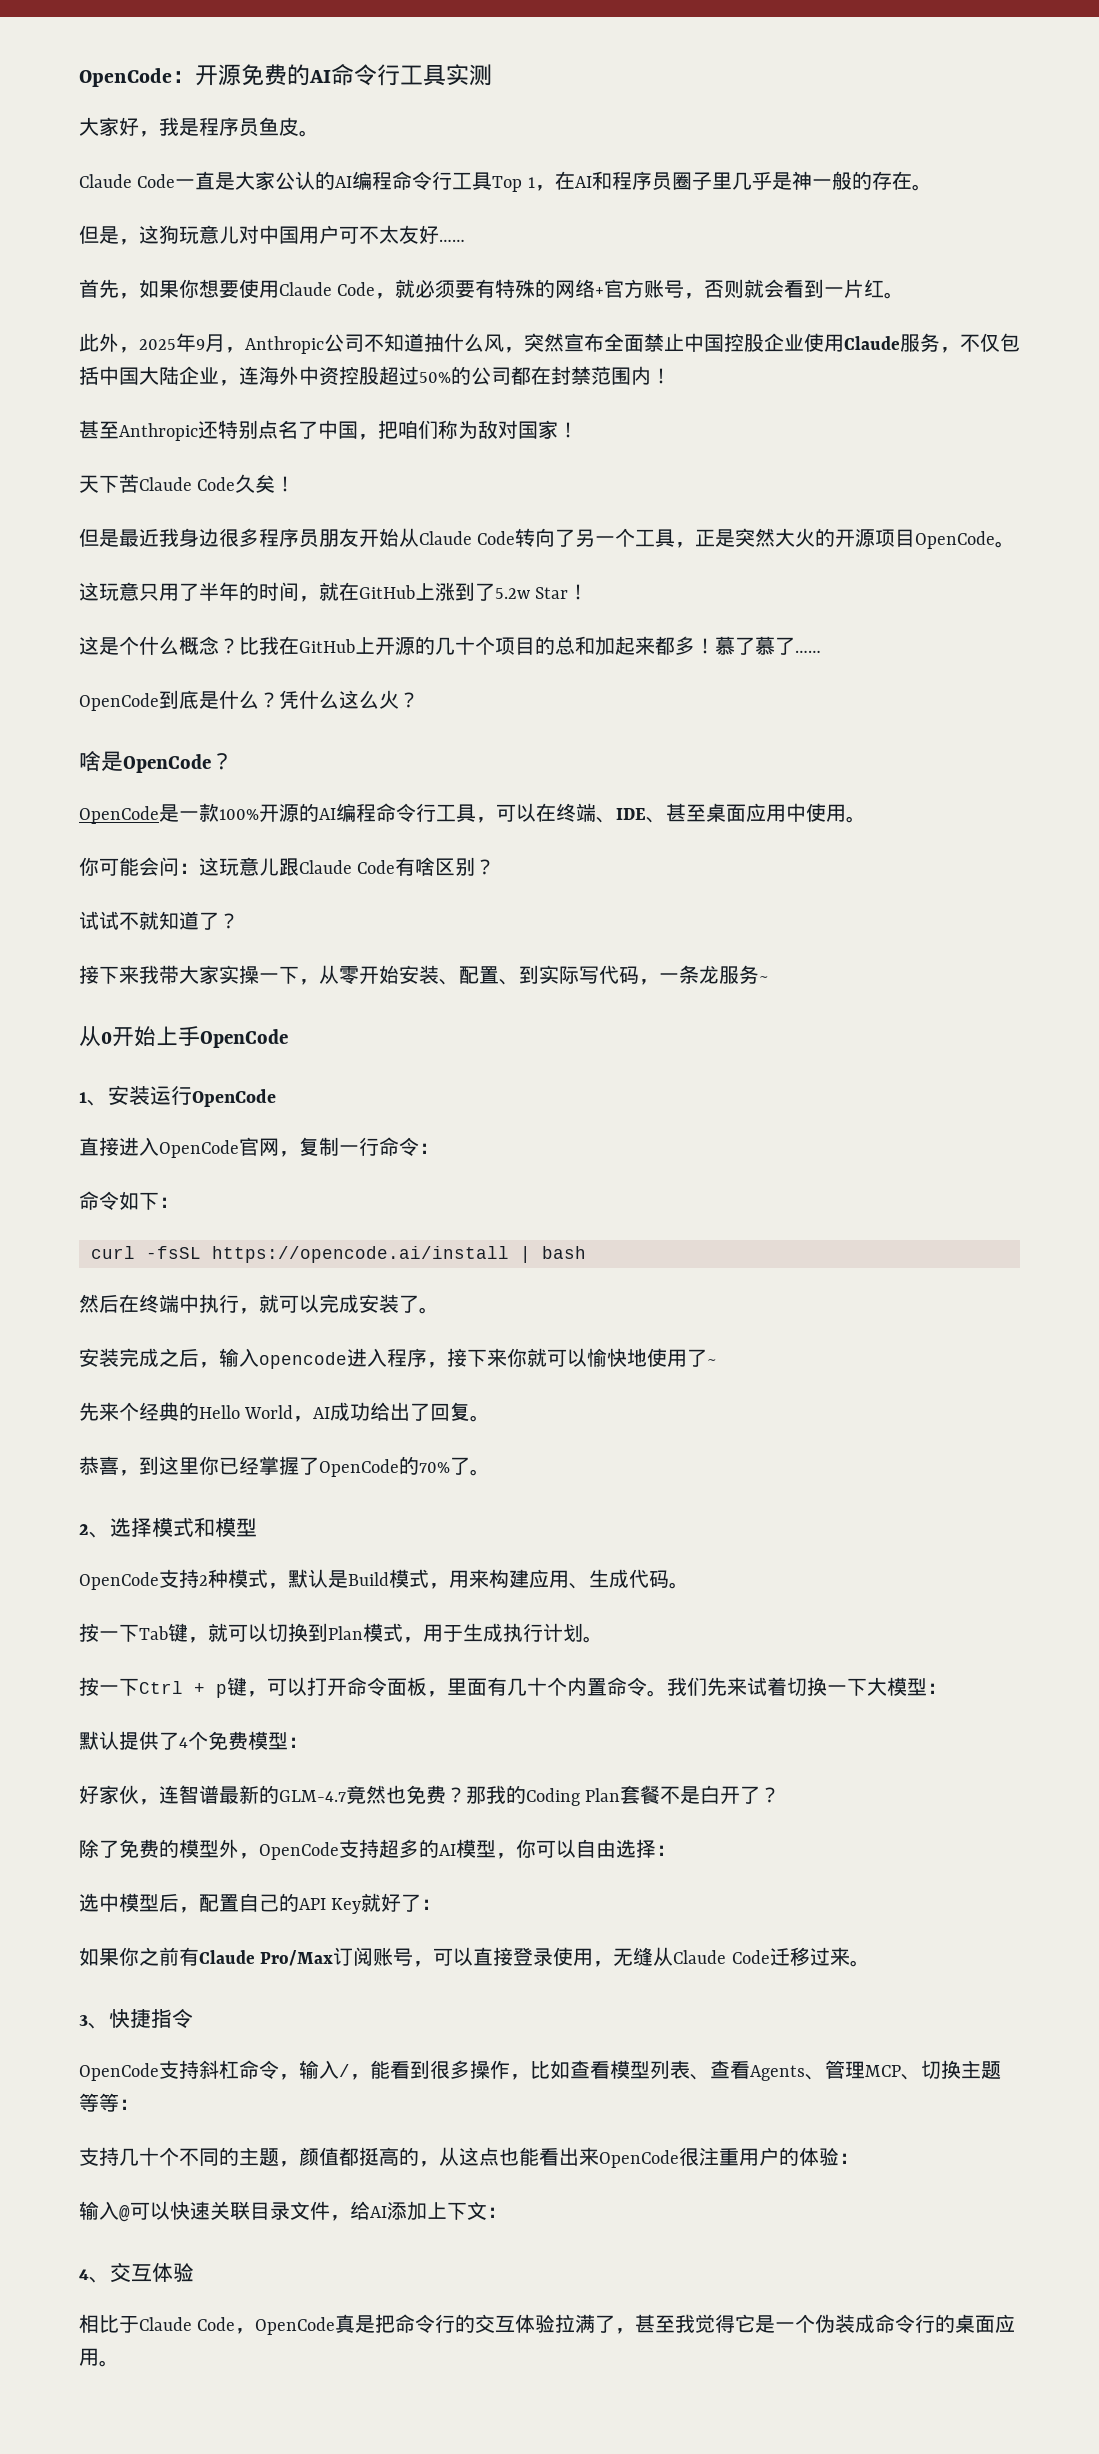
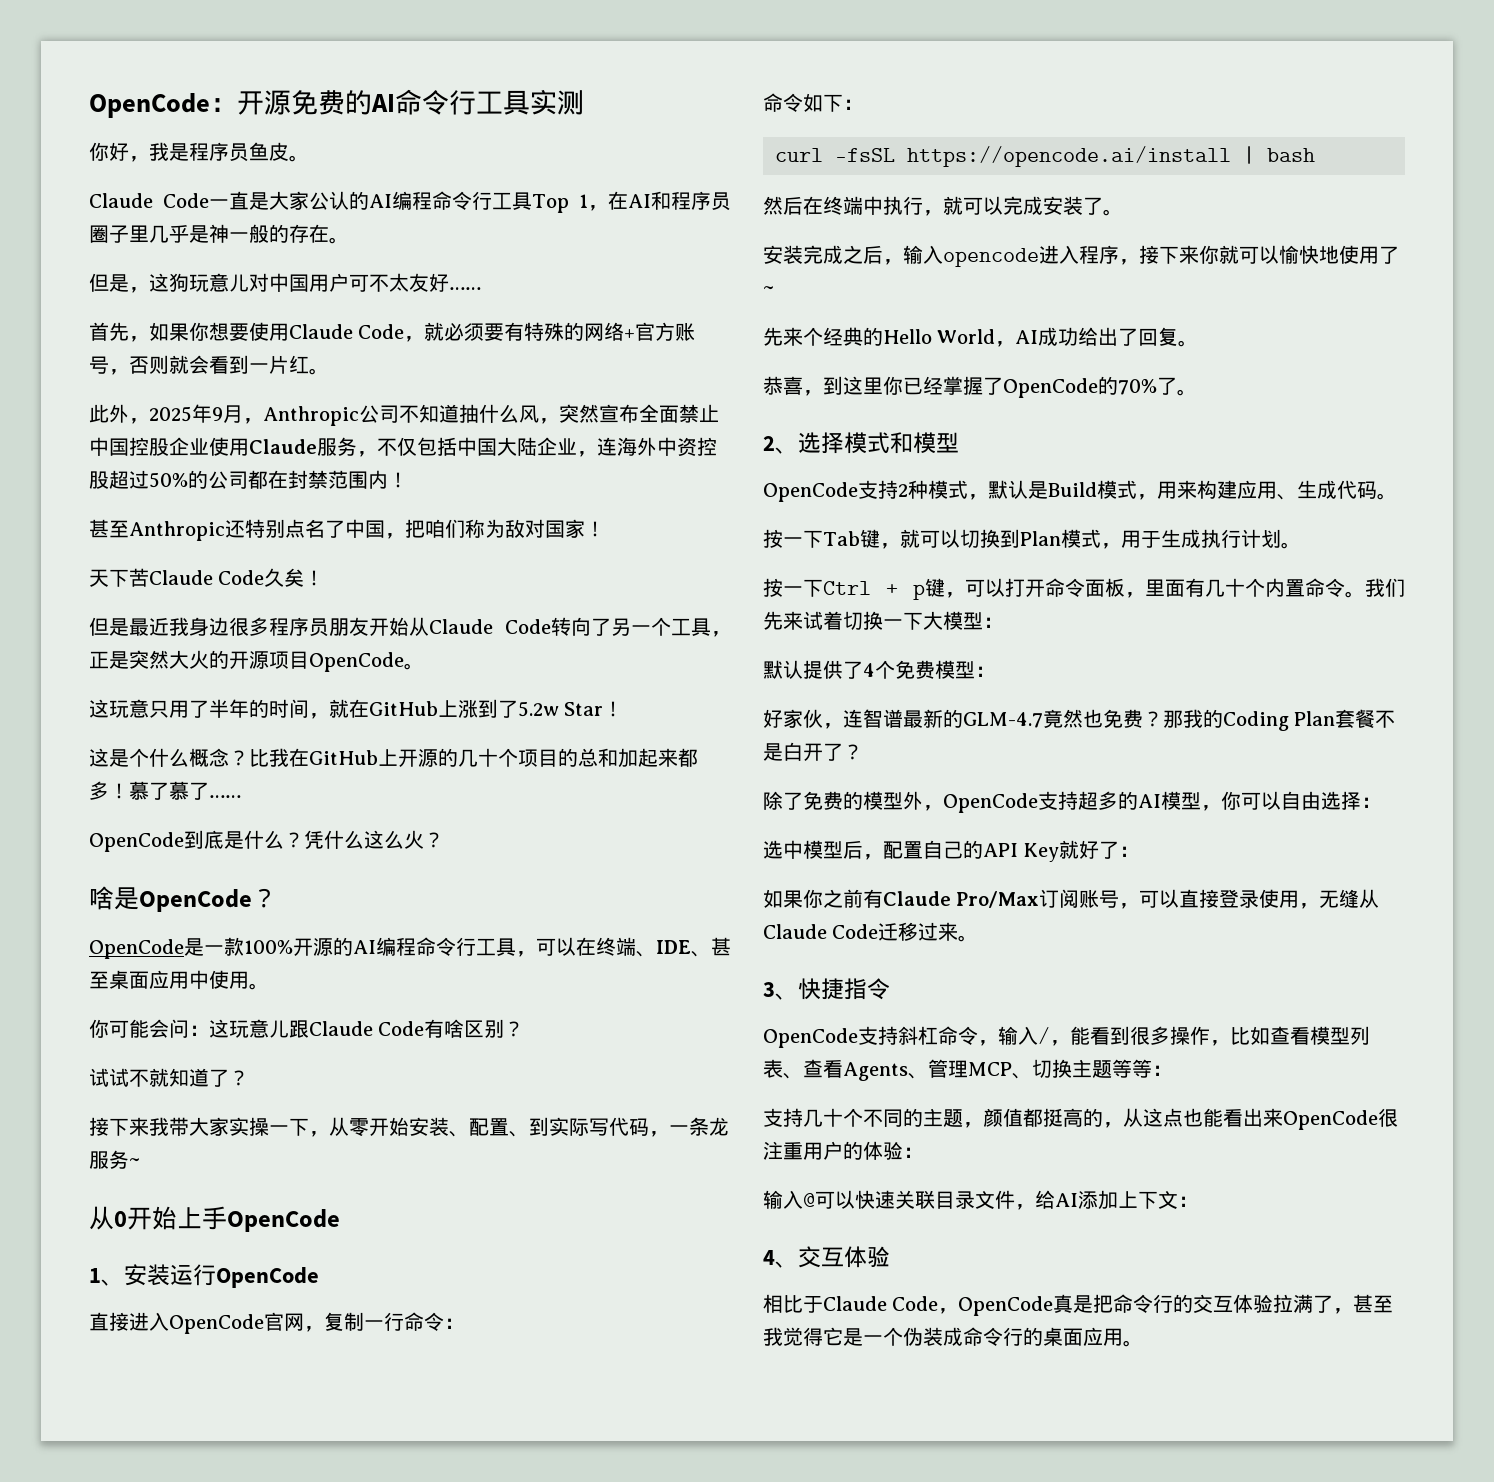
- 大家好，我是程序员鱼皮。
+ 你好，我是程序员鱼皮。

